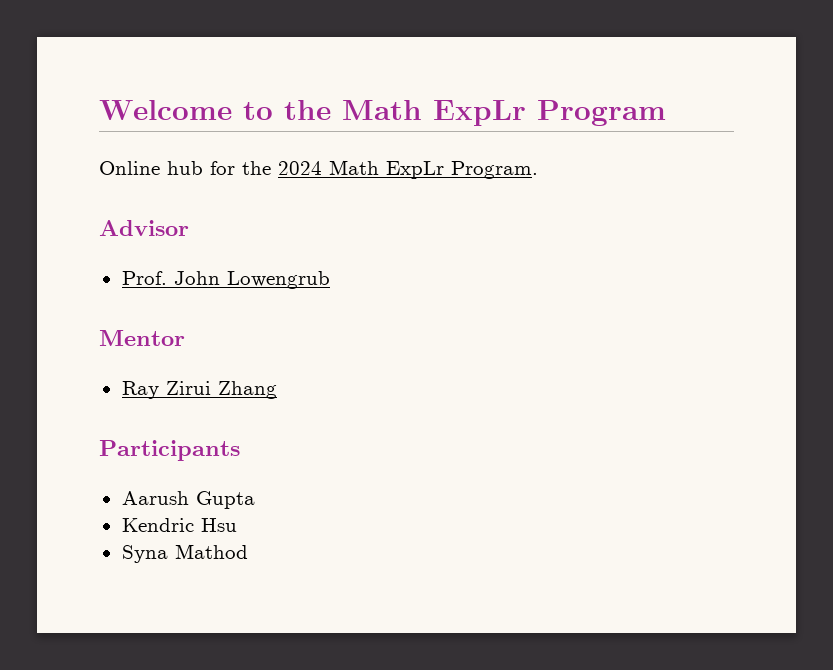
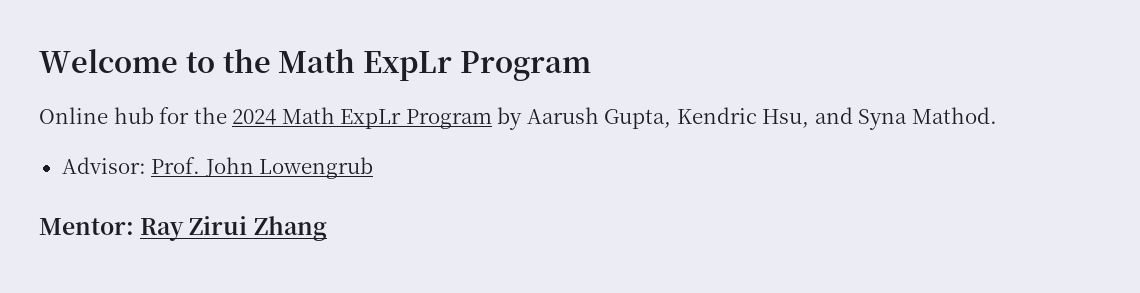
- Online hub for the 2024 Math ExpLr Program.
- Advisor
- Prof. John Lowengrub
+ Online hub for the 2024 Math ExpLr Program by Aarush Gupta, Kendric Hsu, and Syna Mathod.
+ Advisor: Prof. John Lowengrub
- Mentor
- Ray Zirui Zhang
+ Mentor: Ray Zirui Zhang
- Participants
- Aarush Gupta
- Kendric Hsu
- Syna Mathod

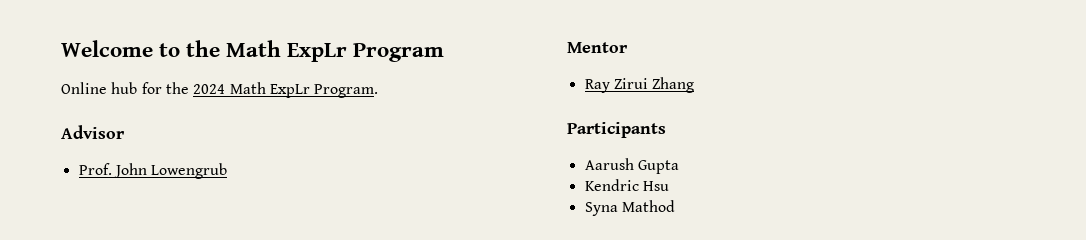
- Online hub for the 2024 Math ExpLr Program by Aarush Gupta, Kendric Hsu, and Syna Mathod.
- Advisor: Prof. John Lowengrub
+ Online hub for the 2024 Math ExpLr Program.
+ Advisor
+ Prof. John Lowengrub
- Mentor: Ray Zirui Zhang
+ Mentor
+ Ray Zirui Zhang
+ Participants
+ Aarush Gupta
+ Kendric Hsu
+ Syna Mathod

